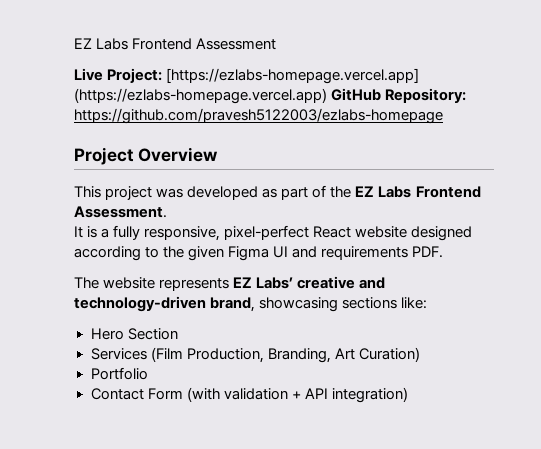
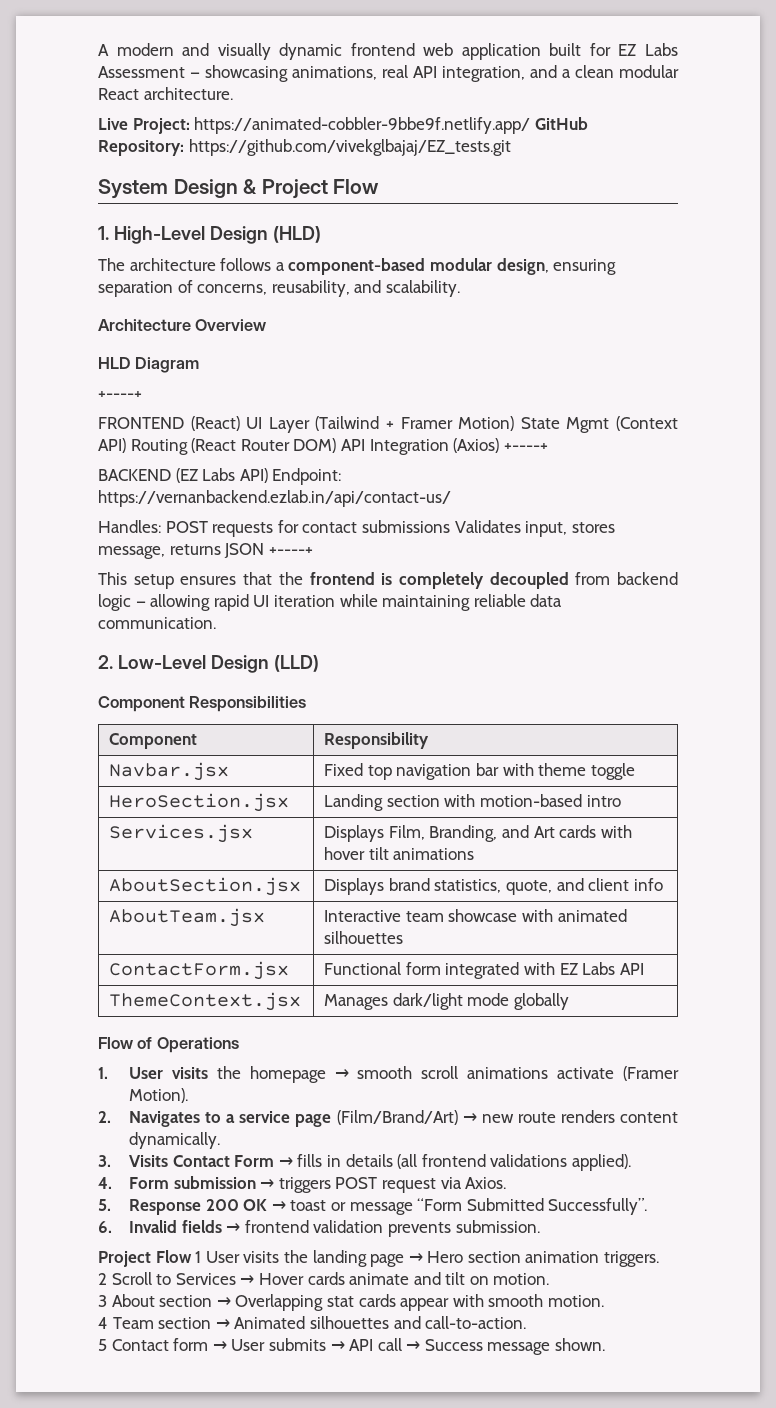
- EZ Labs Frontend Assessment
- Live Project: [https://ezlabs-homepage.vercel.app] (https://ezlabs-homepage.vercel.app) GitHub Repository: https://github.com/pravesh5122003/ezlabs-homepage
- Project Overview
- This project was developed as part of the EZ Labs Frontend Assessment.
- It is a fully responsive, pixel-perfect React website designed according to the given Figma UI and requirements PDF.
- The website represents EZ Labs’ creative and technology-driven brand, showcasing sections like:
- Hero Section
- Services (Film Production, Branding, Art Curation)
- Portfolio
- Contact Form (with validation + API integration)
+ A modern and visually dynamic frontend web application built for EZ Labs Assessment — showcasing animations, real API integration, and a clean modular React architecture.
+ Live Project: https://animated-cobbler-9bbe9f.netlify.app/ GitHub Repository: https://github.com/vivekglbajaj/EZ_tests.git
+ System Design & Project Flow
+ 1. High-Level Design (HLD)
+ The architecture follows a component-based modular design, ensuring separation of concerns, reusability, and scalability.
+ Architecture Overview
+ HLD Diagram
+ +----+
+ FRONTEND (React) UI Layer (Tailwind + Framer Motion) State Mgmt (Context API) Routing (React Router DOM) API Integration (Axios) +----+
+ BACKEND (EZ Labs API) Endpoint: https://vernanbackend.ezlab.in/api/contact-us/
+ Handles: POST requests for contact submissions Validates input, stores message, returns JSON +----+
+ This setup ensures that the frontend is completely decoupled from backend logic — allowing rapid UI iteration while maintaining reliable data communication.
+ 2. Low-Level Design (LLD)
+ Component Responsibilities
+ Component | Responsibility
+ Navbar.jsx | Fixed top navigation bar with theme toggle
+ HeroSection.jsx | Landing section with motion-based intro
+ Services.jsx | Displays Film, Branding, and Art cards with hover tilt animations
+ AboutSection.jsx | Displays brand statistics, quote, and client info
+ AboutTeam.jsx | Interactive team showcase with animated silhouettes
+ ContactForm.jsx | Functional form integrated with EZ Labs API
+ ThemeContext.jsx | Manages dark/light mode globally
+ Flow of Operations
+ 1. User visits the homepage → smooth scroll animations activate (Framer Motion).
+ 2. Navigates to a service page (Film/Brand/Art) → new route renders content dynamically.
+ 3. Visits Contact Form → fills in details (all frontend validations applied).
+ 4. Form submission → triggers POST request via Axios.
+ 5. Response 200 OK → toast or message “Form Submitted Successfully”.
+ 6. Invalid fields → frontend validation prevents submission.
+ Project Flow 1 User visits the landing page → Hero section animation triggers.
+ 2 Scroll to Services → Hover cards animate and tilt on motion.
+ 3 About section → Overlapping stat cards appear with smooth motion.
+ 4 Team section → Animated silhouettes and call-to-action.
+ 5 Contact form → User submits → API call → Success message shown.

